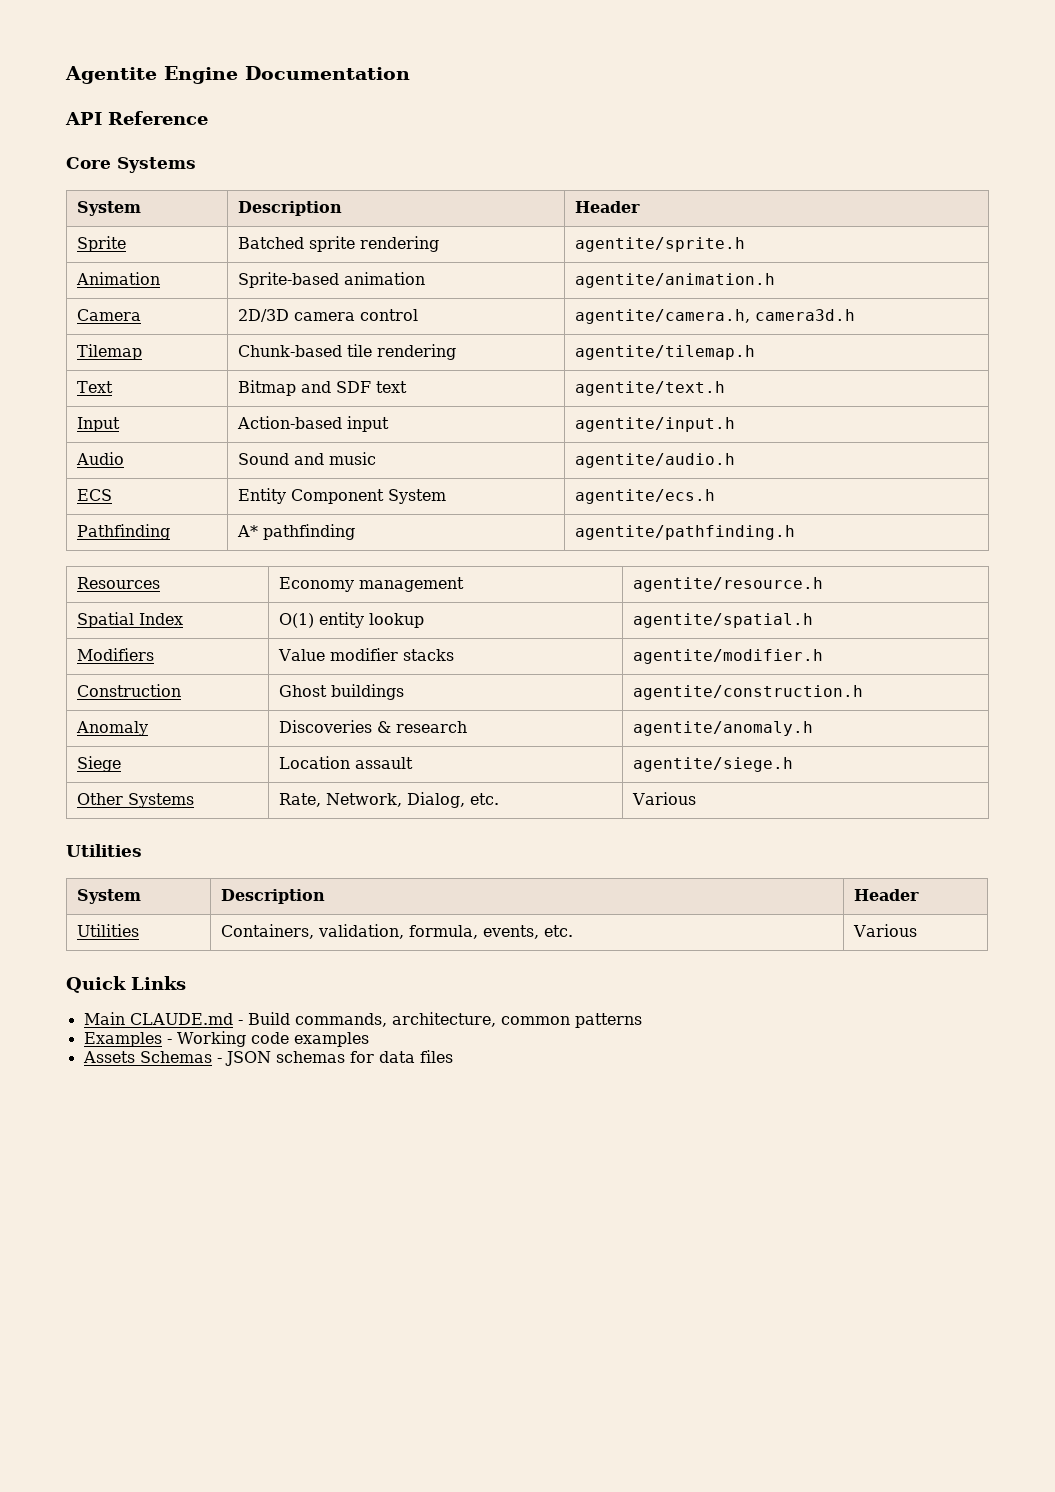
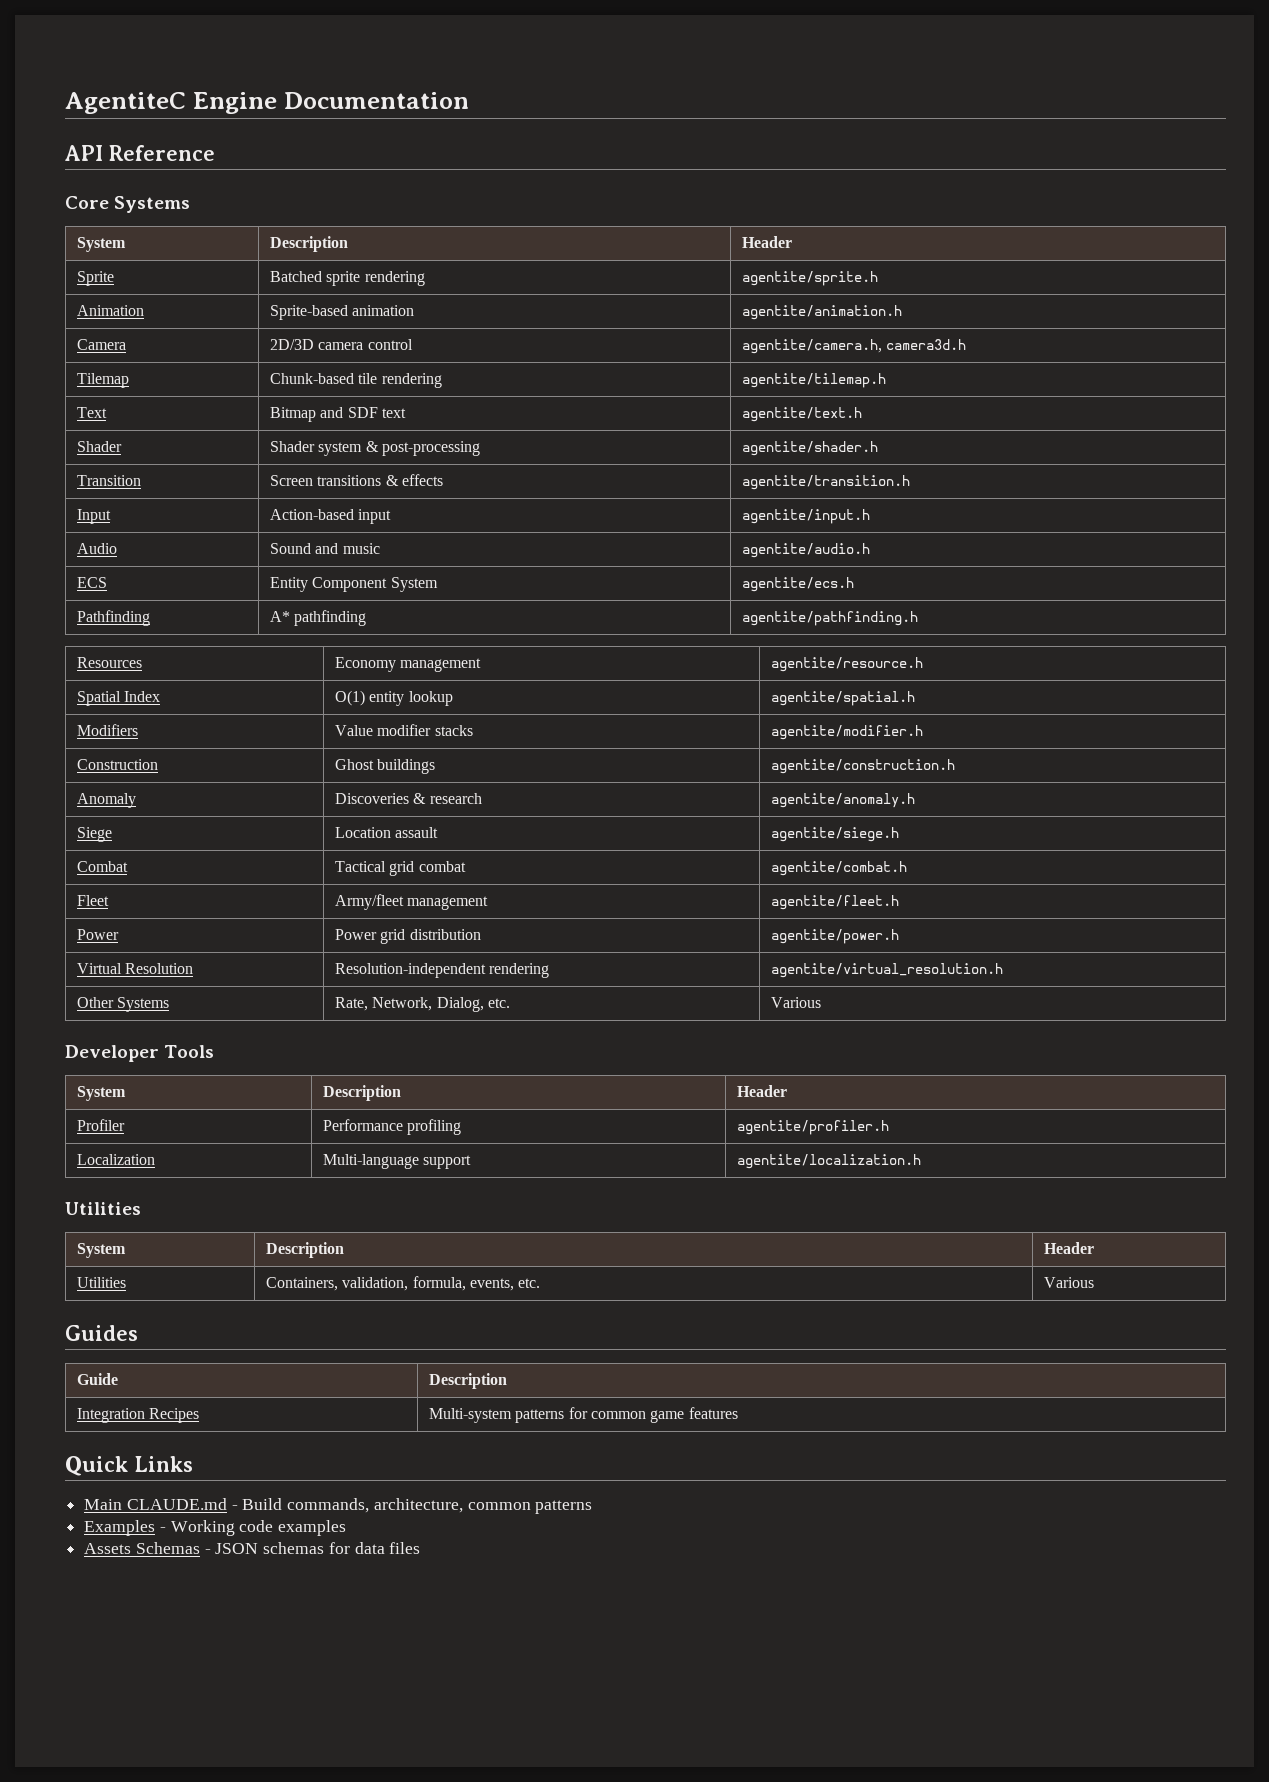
- Agentite Engine Documentation
+ AgentiteC Engine Documentation
+ Shader | Shader system & post-processing | agentite/shader.h
+ Transition | Screen transitions & effects | agentite/transition.h
+ Combat | Tactical grid combat | agentite/combat.h
+ Fleet | Army/fleet management | agentite/fleet.h
+ Power | Power grid distribution | agentite/power.h
+ Virtual Resolution | Resolution-independent rendering | agentite/virtual_resolution.h
+ Developer Tools
+ System | Description | Header
+ Profiler | Performance profiling | agentite/profiler.h
+ Localization | Multi-language support | agentite/localization.h
+ Guides
+ Guide | Description
+ Integration Recipes | Multi-system patterns for common game features

